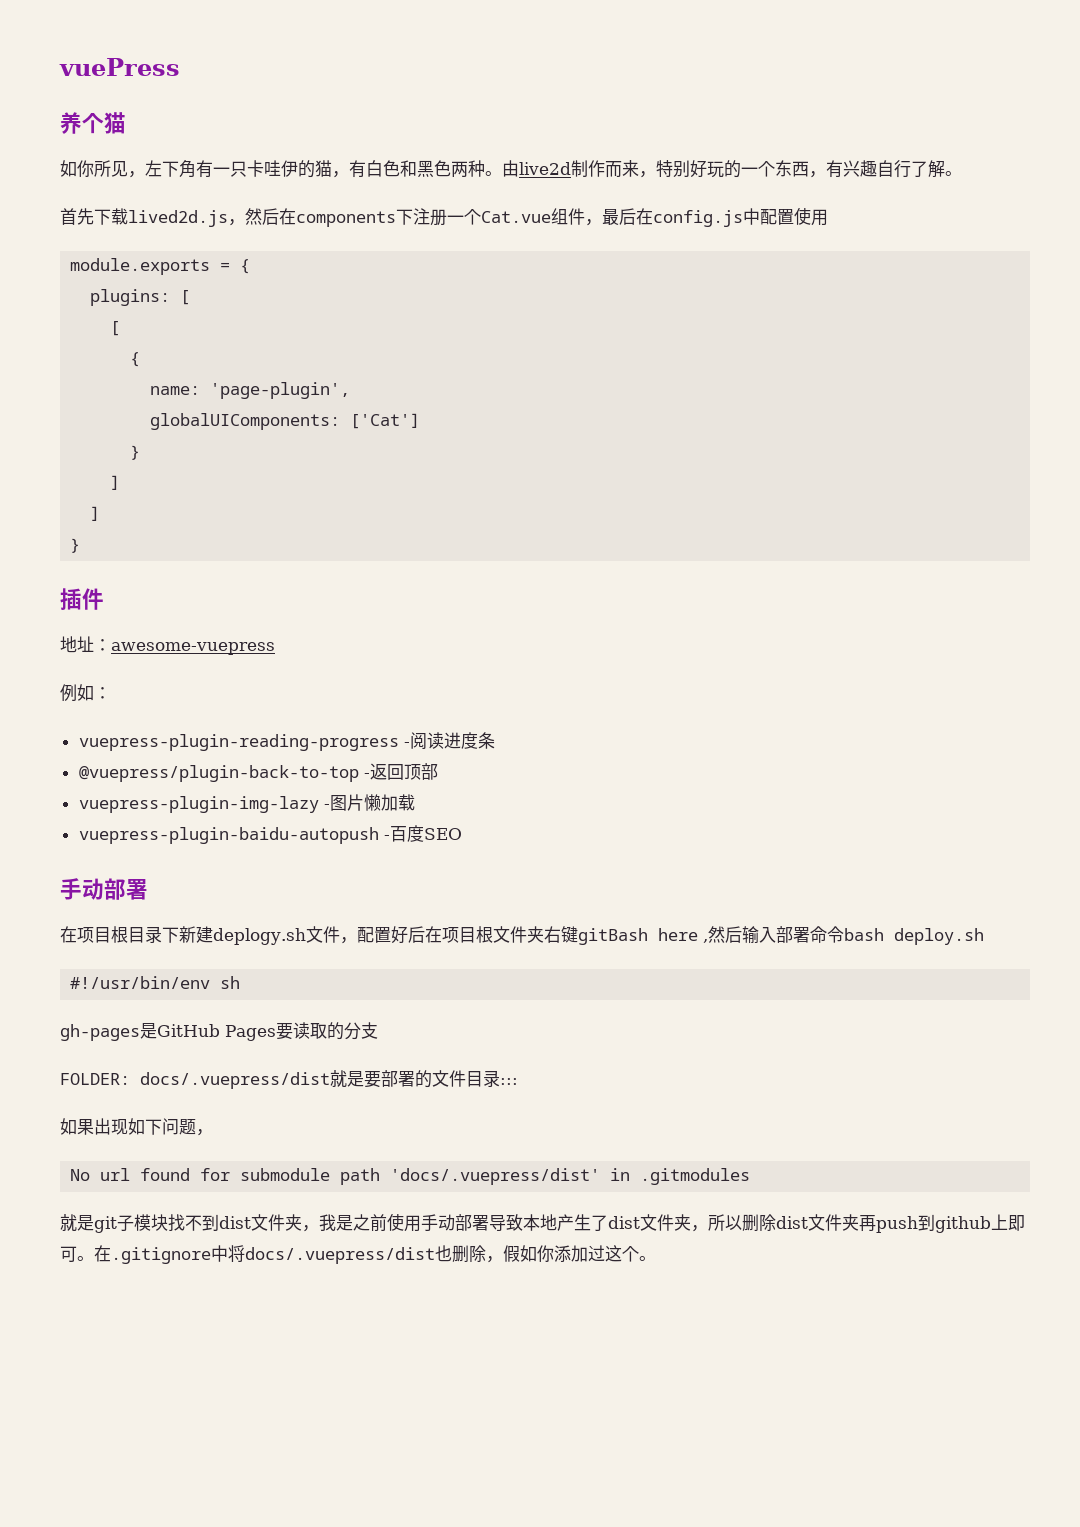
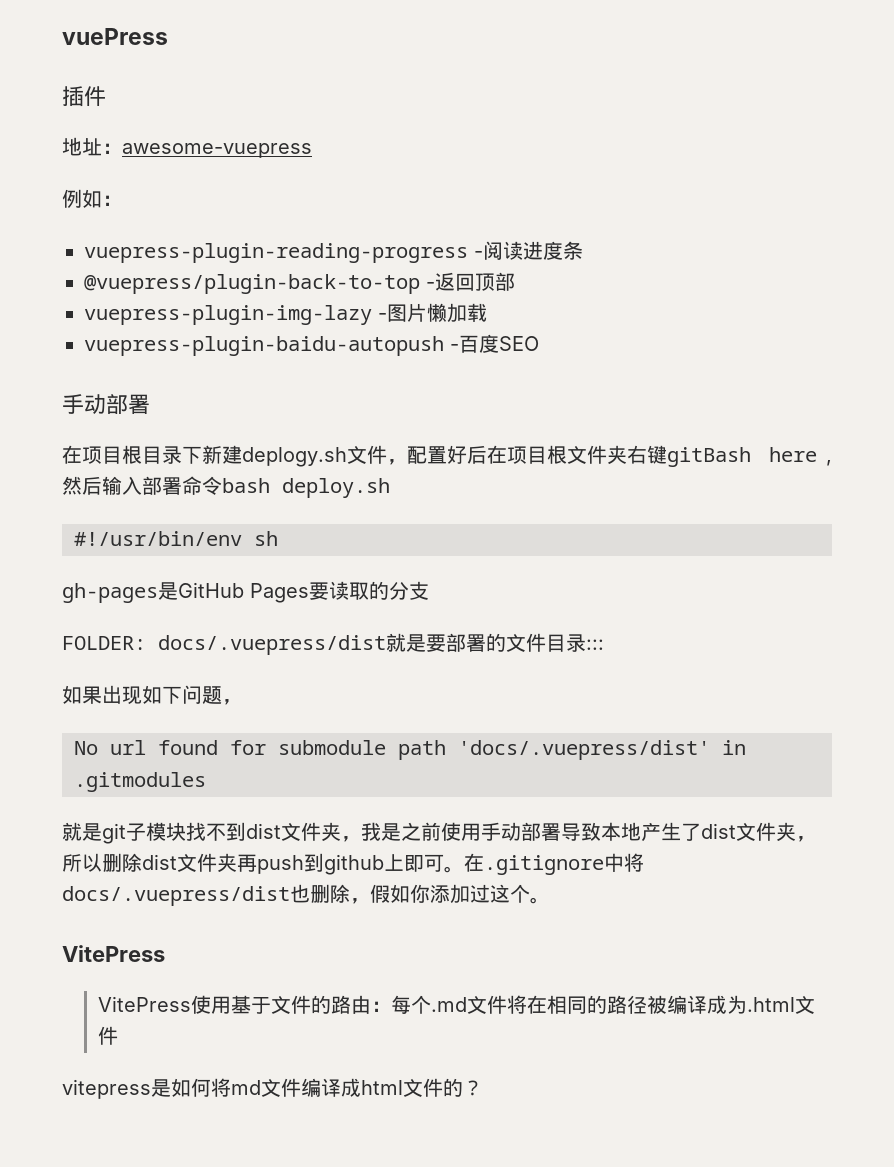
- 养个猫
- 如你所见，左下角有一只卡哇伊的猫，有白色和黑色两种。由live2d制作而来，特别好玩的一个东西，有兴趣自行了解。
- 首先下载lived2d.js，然后在components下注册一个Cat.vue组件，最后在config.js中配置使用
- module.exports = {
- plugins: [
- [
- {
- name: 'page-plugin',
- globalUIComponents: ['Cat']
- }
- ]
- ]
- }
  在.gitignore中将docs/.vuepress/dist也删除，假如你添加过这个。
+ VitePress
+ VitePress使用基于文件的路由：每个.md文件将在相同的路径被编译成为.html文件
+ vitepress是如何将md文件编译成html文件的？

